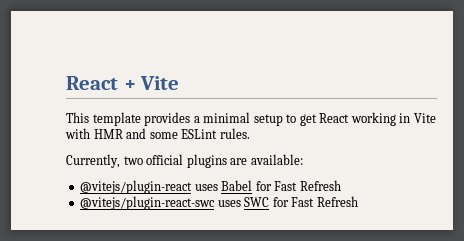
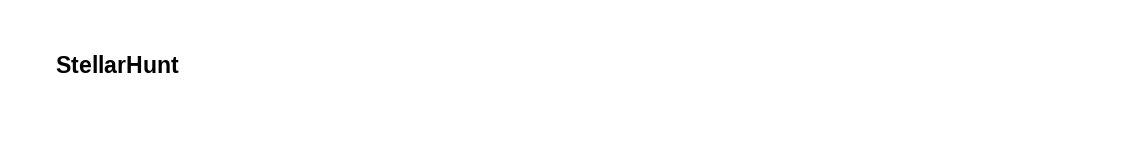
- React + Vite
- This template provides a minimal setup to get React working in Vite with HMR and some ESLint rules.
- Currently, two official plugins are available:
- @vitejs/plugin-react uses Babel for Fast Refresh
- @vitejs/plugin-react-swc uses SWC for Fast Refresh
+ StellarHunt

